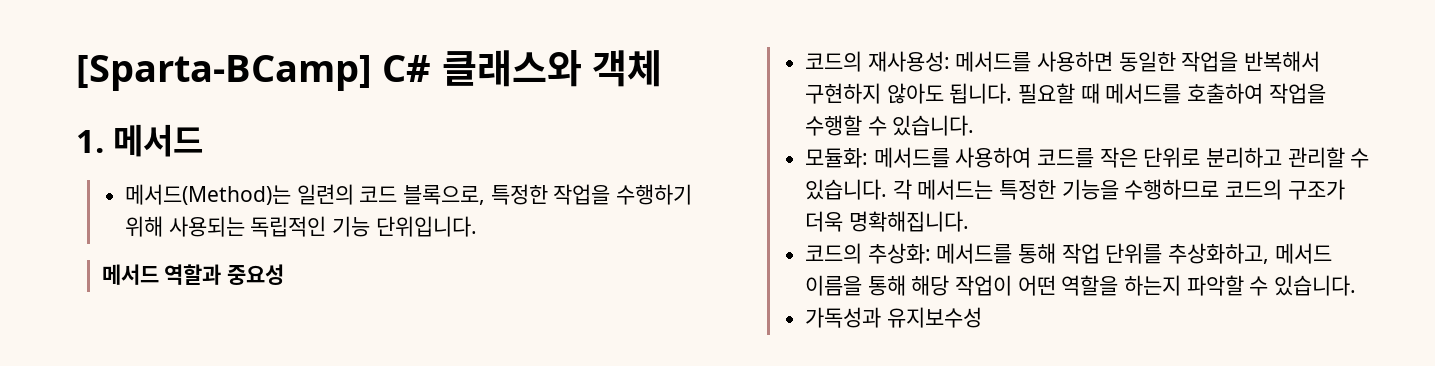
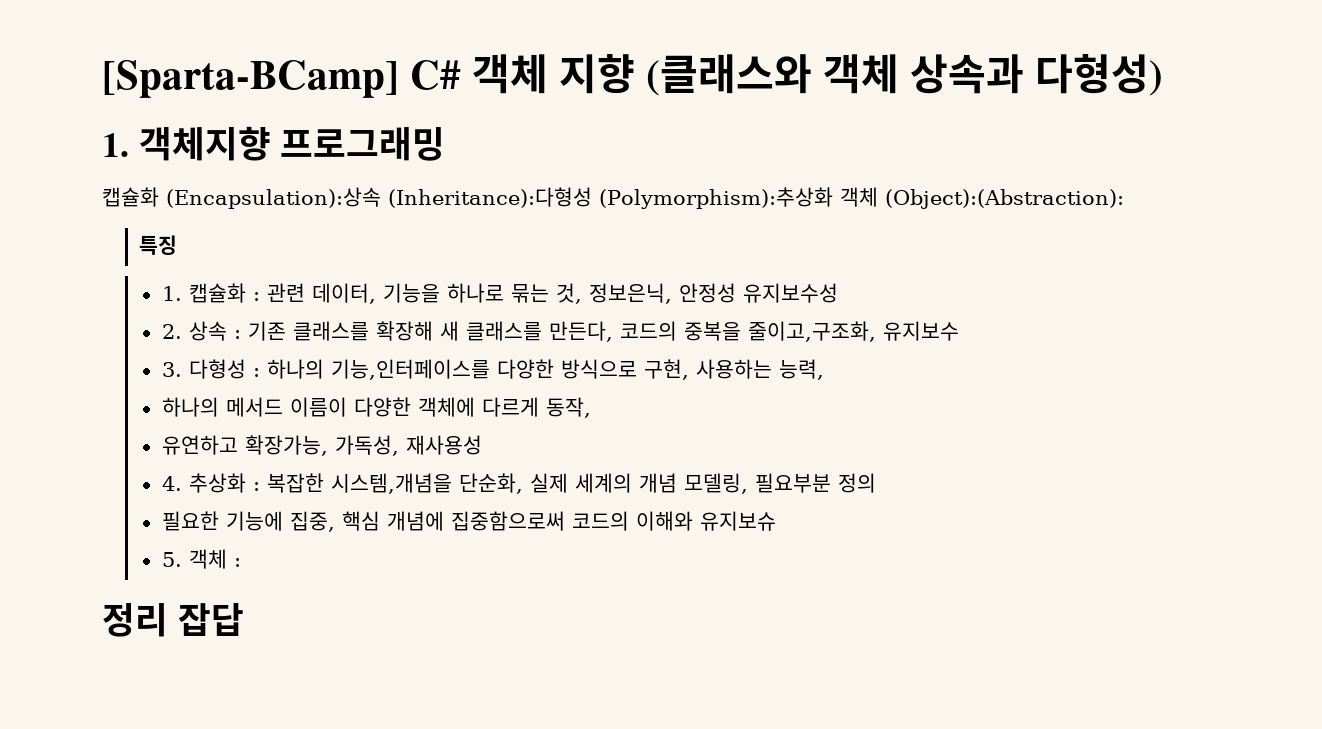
- [Sparta-BCamp] C# 클래스와 객체
- 1. 메서드
- 메서드(Method)는 일련의 코드 블록으로, 특정한 작업을 수행하기 위해 사용되는 독립적인 기능 단위입니다.
- 메서드 역할과 중요성
- 코드의 재사용성: 메서드를 사용하면 동일한 작업을 반복해서 구현하지 않아도 됩니다. 필요할 때 메서드를 호출하여 작업을 수행할 수 있습니다.
- 모듈화: 메서드를 사용하여 코드를 작은 단위로 분리하고 관리할 수 있습니다. 각 메서드는 특정한 기능을 수행하므로 코드의 구조가 더욱 명확해집니다.
- 코드의 추상화: 메서드를 통해 작업 단위를 추상화하고, 메서드 이름을 통해 해당 작업이 어떤 역할을 하는지 파악할 수 있습니다.
- 가독성과 유지보수성
+ [Sparta-BCamp] C# 객체 지향 (클래스와 객체 상속과 다형성)
+ 1. 객체지향 프로그래밍
+ 캡슐화 (Encapsulation):상속 (Inheritance):다형성 (Polymorphism):추상화 객체 (Object):(Abstraction):
+ 특징
+ 1. 캡슐화 : 관련 데이터, 기능을 하나로 묶는 것, 정보은닉, 안정성 유지보수성
+ 2. 상속 : 기존 클래스를 확장해 새 클래스를 만든다, 코드의 중복을 줄이고,구조화, 유지보수
+ 3. 다형성 : 하나의 기능,인터페이스를 다양한 방식으로 구현, 사용하는 능력,
+ 하나의 메서드 이름이 다양한 객체에 다르게 동작,
+ 유연하고 확장가능, 가독성, 재사용성
+ 4. 추상화 : 복잡한 시스템,개념을 단순화, 실제 세계의 개념 모델링, 필요부분 정의
+ 필요한 기능에 집중, 핵심 개념에 집중함으로써 코드의 이해와 유지보슈
+ 5. 객체 :
+ 정리 잡답

